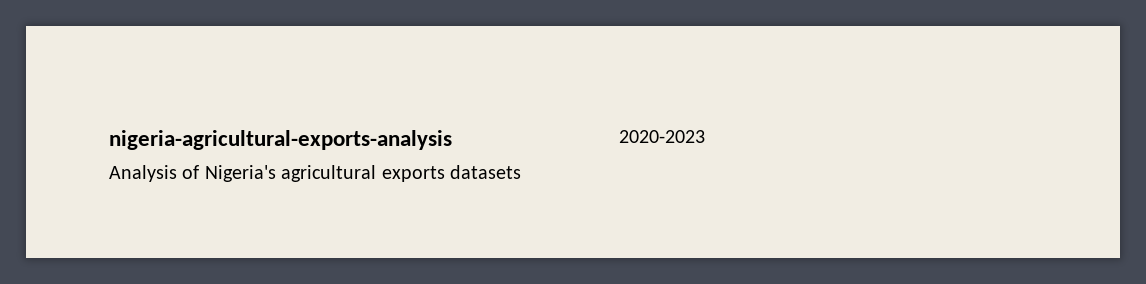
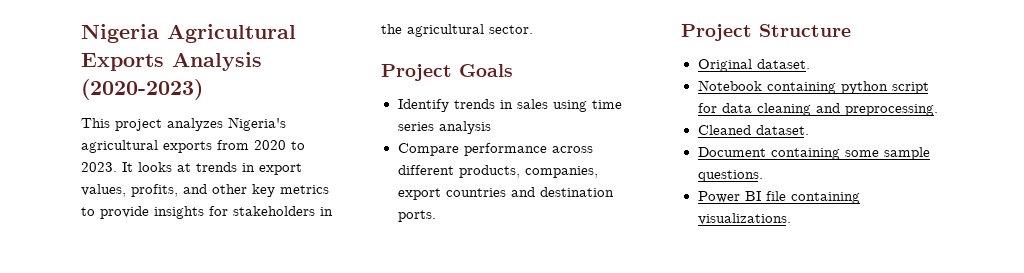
- nigeria-agricultural-exports-analysis
- Analysis of Nigeria's agricultural exports datasets 2020-2023
+ Nigeria Agricultural Exports Analysis (2020-2023)
+ This project analyzes Nigeria's agricultural exports from 2020 to 2023. It looks at trends in export values, profits, and other key metrics to provide insights for stakeholders in the agricultural sector.
+ Project Goals
+ Identify trends in sales using time series analysis
+ Compare performance across different products, companies, export countries and destination ports.
+ Project Structure
+ Original dataset.
+ Notebook containing python script for data cleaning and preprocessing.
+ Cleaned dataset.
+ Document containing some sample questions.
+ Power BI file containing visualizations.

